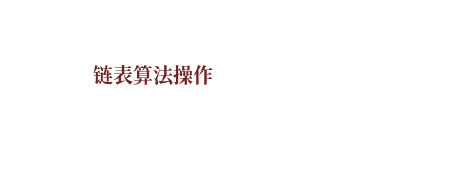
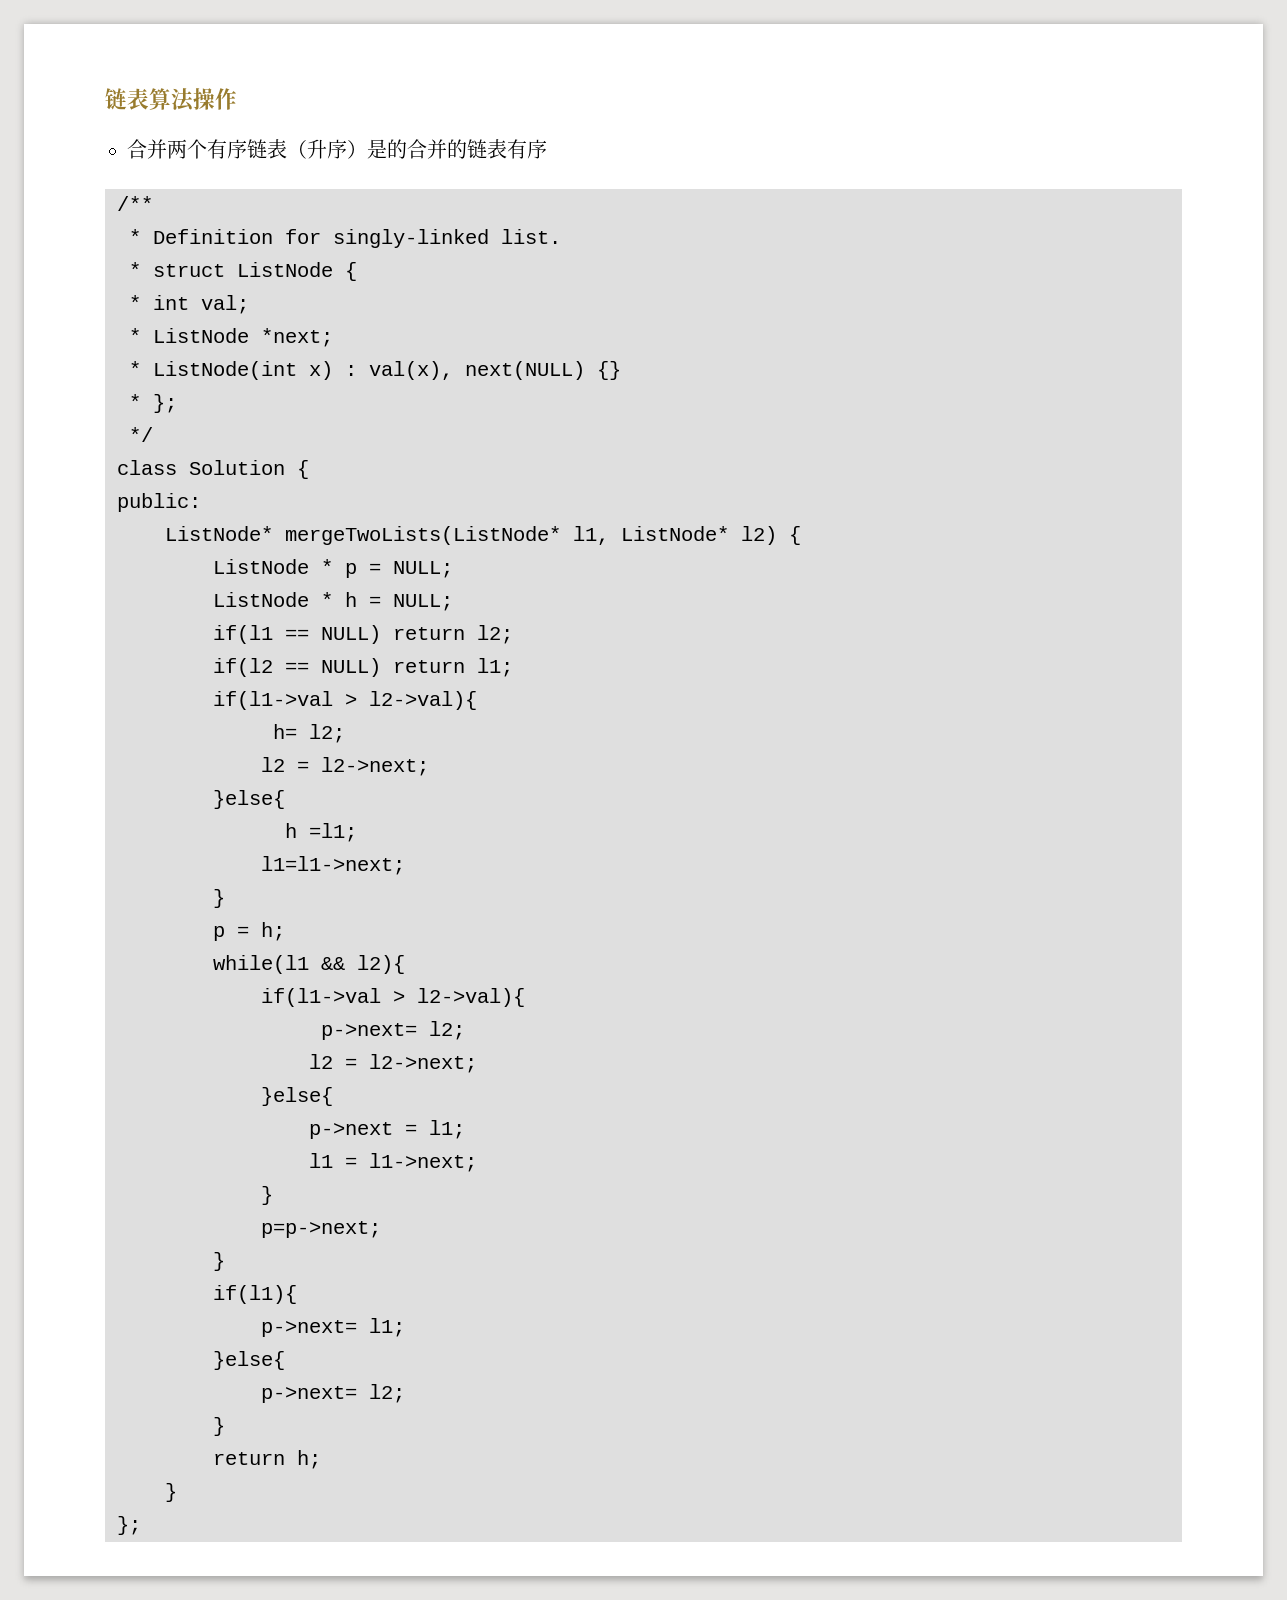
+ 合并两个有序链表（升序）是的合并的链表有序
+ /**
+ * Definition for singly-linked list.
+ * struct ListNode {
+ * int val;
+ * ListNode *next;
+ * ListNode(int x) : val(x), next(NULL) {}
+ * };
+ */
+ class Solution {
+ public:
+ ListNode* mergeTwoLists(ListNode* l1, ListNode* l2) {
+ ListNode * p = NULL;
+ ListNode * h = NULL;
+ if(l1 == NULL) return l2;
+ if(l2 == NULL) return l1;
+ if(l1->val > l2->val){
+ h= l2;
+ l2 = l2->next;
+ }else{
+ h =l1;
+ l1=l1->next;
+ }
+ p = h;
+ while(l1 && l2){
+ if(l1->val > l2->val){
+ p->next= l2;
+ l2 = l2->next;
+ }else{
+ p->next = l1;
+ l1 = l1->next;
+ }
+ p=p->next;
+ }
+ if(l1){
+ p->next= l1;
+ }else{
+ p->next= l2;
+ }
+ return h;
+ }
+ };

